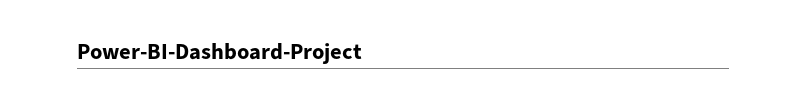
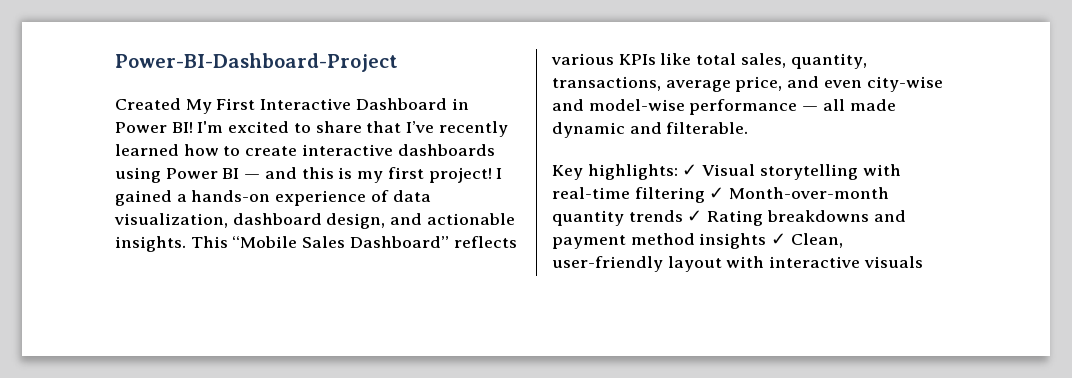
+ Created My First Interactive Dashboard in Power BI! I'm excited to share that I’ve recently learned how to create interactive dashboards using Power BI — and this is my first project! I gained a hands-on experience of data visualization, dashboard design, and actionable insights. This “Mobile Sales Dashboard” reflects various KPIs like total sales, quantity, transactions, average price, and even city-wise and model-wise performance — all made dynamic and filterable.
+ Key highlights: ✓ Visual storytelling with real-time filtering ✓ Month-over-month quantity trends ✓ Rating breakdowns and payment method insights ✓ Clean, user-friendly layout with interactive visuals

